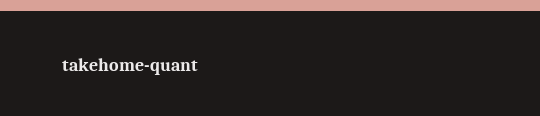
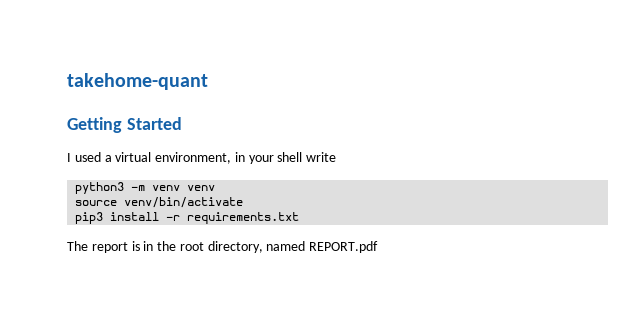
+ Getting Started
+ I used a virtual environment, in your shell write
+ python3 -m venv venv
+ source venv/bin/activate
+ pip3 install -r requirements.txt
+ The report is in the root directory, named REPORT.pdf

